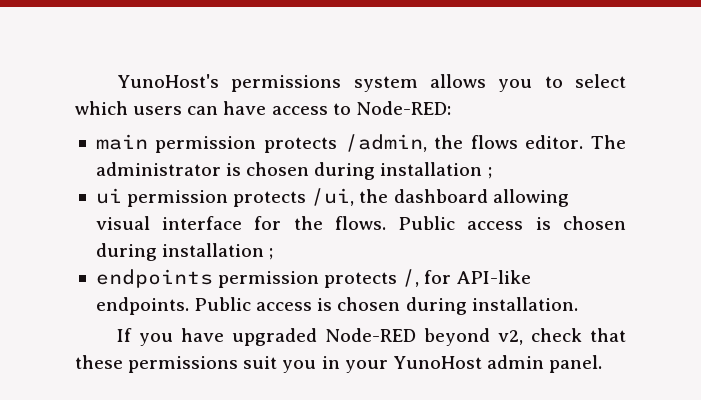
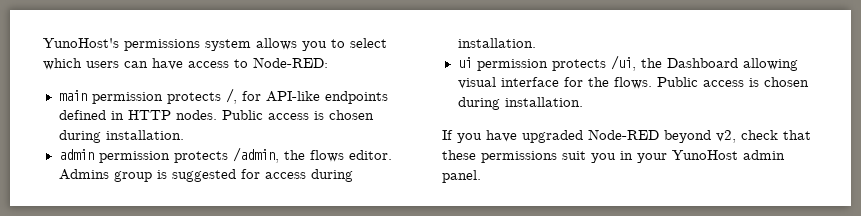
- main permission protects /admin, the flows editor. The administrator is chosen during installation ;
+ main permission protects /, for API-like endpoints defined in HTTP nodes. Public access is chosen during installation.
+ admin permission protects /admin, the flows editor. Admins group is suggested for access during installation.
- ui permission protects /ui, the dashboard allowing visual interface for the flows. Public access is chosen during installation ;
- endpoints permission protects /, for API-like endpoints. Public access is chosen during installation.
+ ui permission protects /ui, the Dashboard allowing visual interface for the flows. Public access is chosen during installation.

